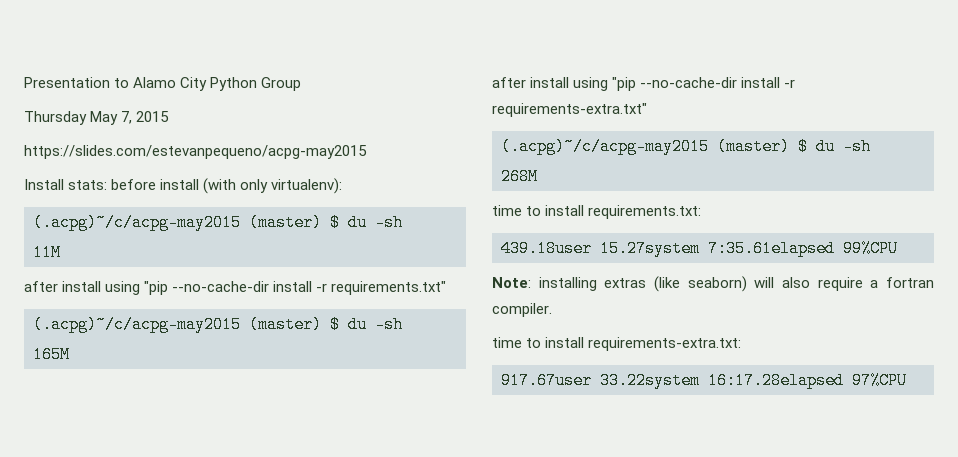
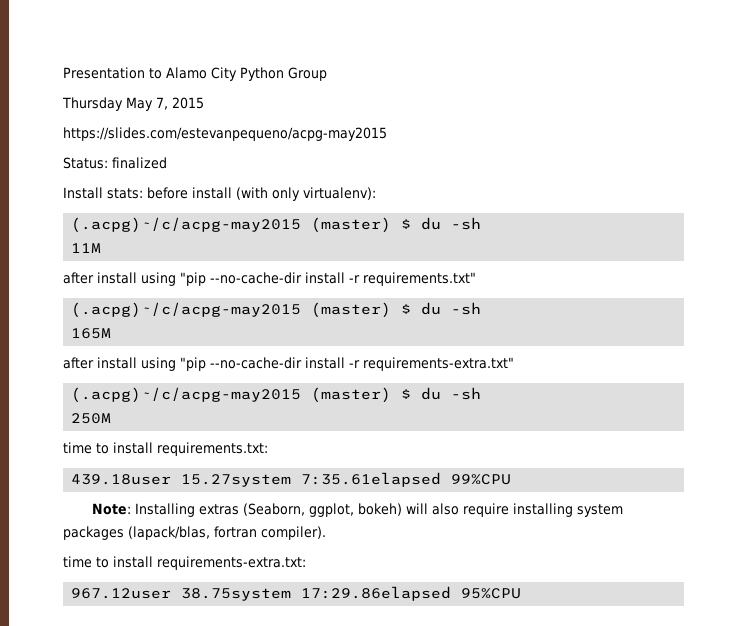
+ Status: finalized
- 268M
+ 250M
- Note: installing extras (like seaborn) will also require a fortran compiler.
+ Note: Installing extras (Seaborn, ggplot, bokeh) will also require installing system packages (lapack/blas, fortran compiler).
- 917.67user 33.22system 16:17.28elapsed 97%CPU
+ 967.12user 38.75system 17:29.86elapsed 95%CPU

